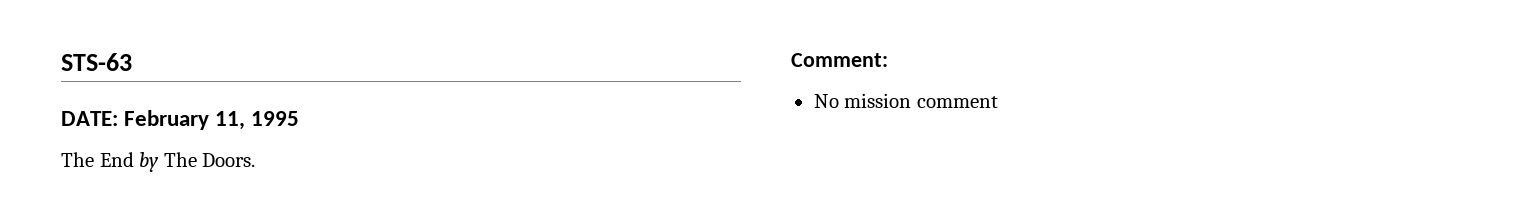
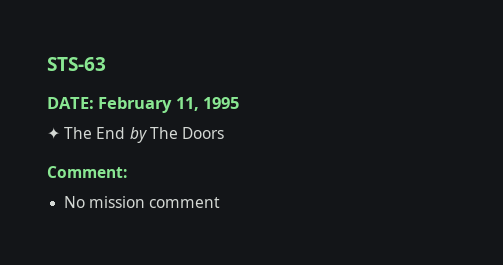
- The End by The Doors.
+ ✦ The End by The Doors

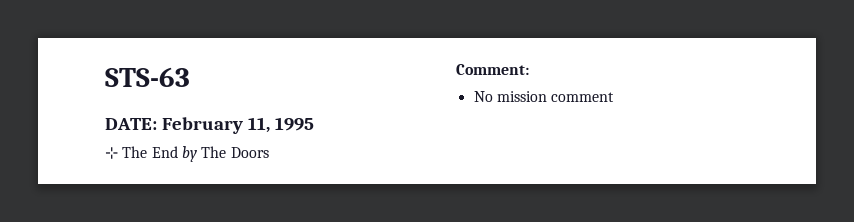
- ✦ The End by The Doors
+ ⊹ The End by The Doors

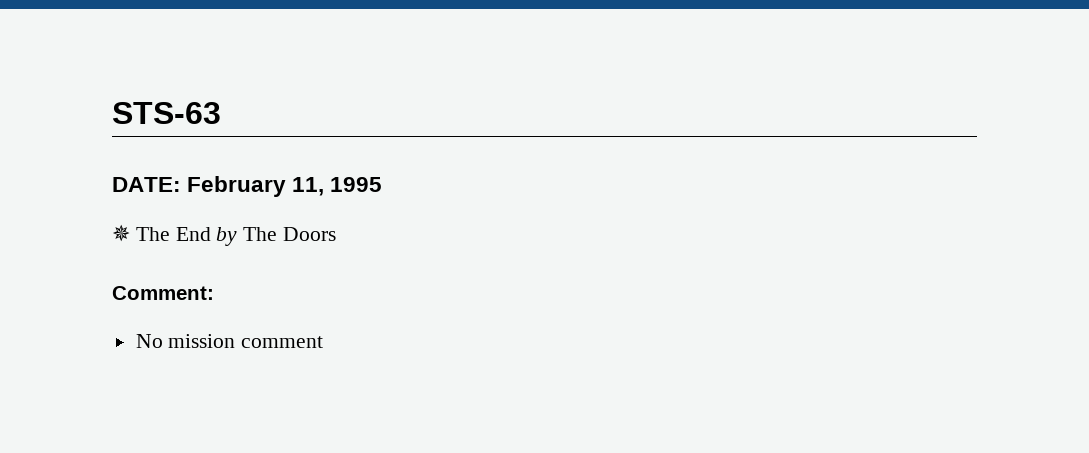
- ⊹ The End by The Doors
+ ✵ The End by The Doors

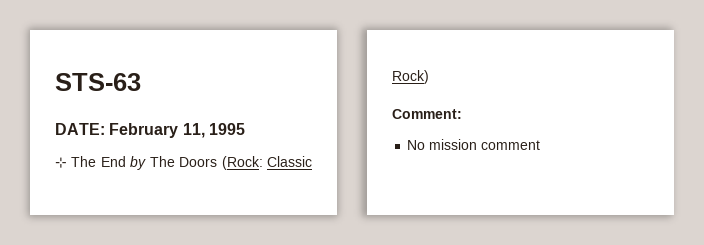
- ✵ The End by The Doors
+ ⊹ The End by The Doors (Rock: Classic Rock)

